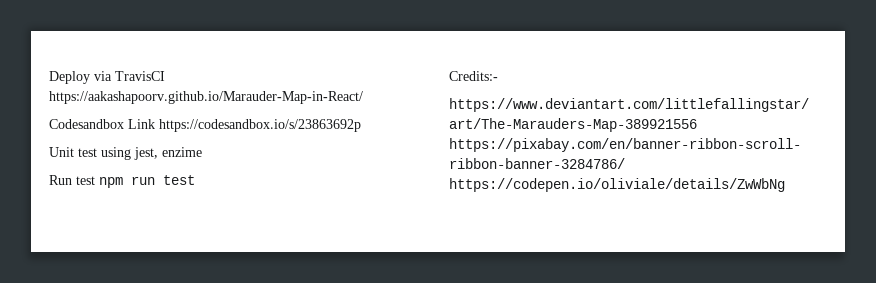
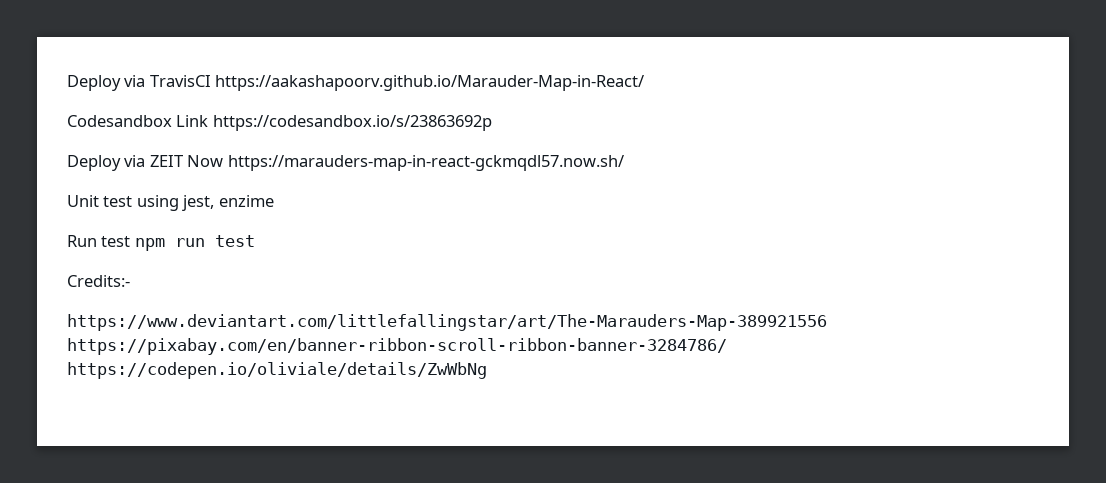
+ Deploy via ZEIT Now https://marauders-map-in-react-gckmqdl57.now.sh/

